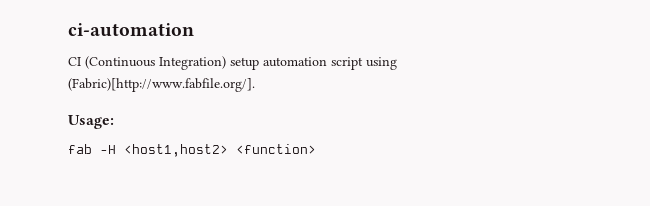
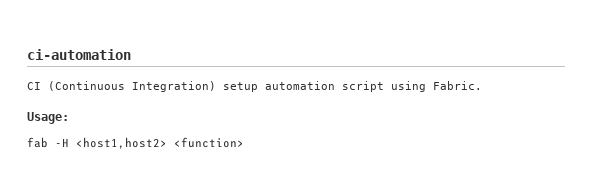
- CI (Continuous Integration) setup automation script using (Fabric)[http://www.fabfile.org/].
+ CI (Continuous Integration) setup automation script using Fabric.

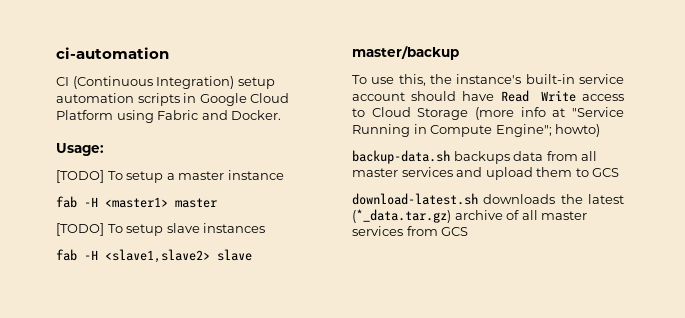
- CI (Continuous Integration) setup automation script using Fabric.
+ CI (Continuous Integration) setup automation scripts in Google Cloud Platform using Fabric and Docker.
  Usage:
- fab -H <host1,host2> <function>
+ [TODO] To setup a master instance
+ fab -H <master1> master
+ [TODO] To setup slave instances
+ fab -H <slave1,slave2> slave
+ master/backup
+ To use this, the instance's built-in service account should have Read Write access to Cloud Storage (more info at "Service Running in Compute Engine"; howto)
+ backup-data.sh backups data from all master services and upload them to GCS
+ download-latest.sh downloads the latest (*_data.tar.gz) archive of all master services from GCS

